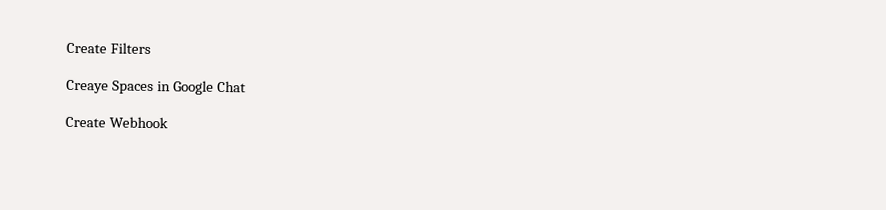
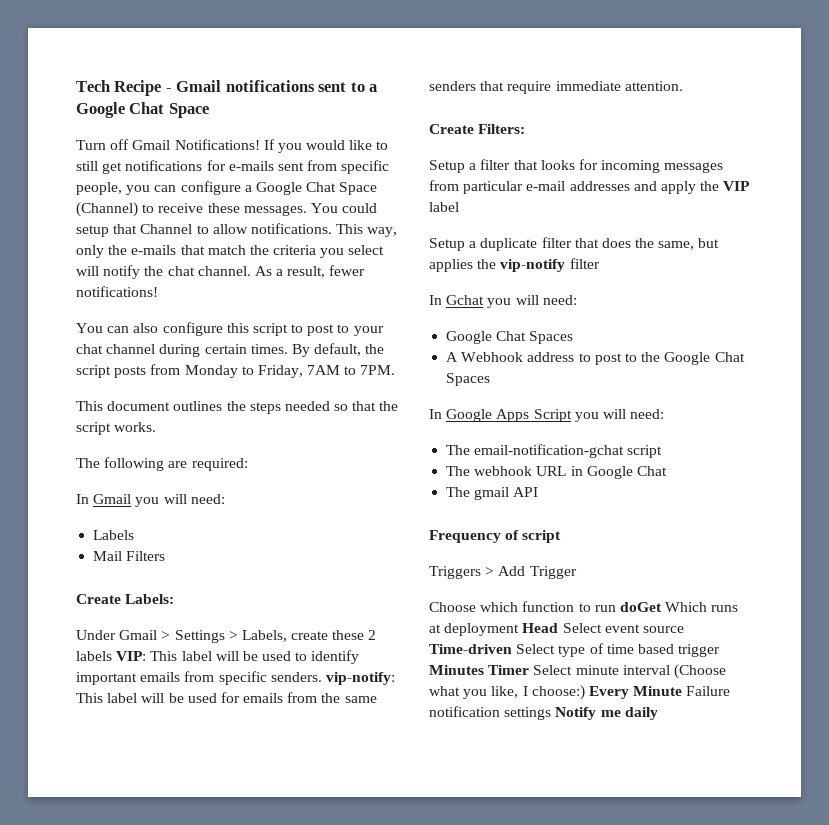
- Create Filters
- Creaye Spaces in Google Chat
- Create Webhook
+ Tech Recipe - Gmail notifications sent to a Google Chat Space
+ Turn off Gmail Notifications! If you would like to still get notifications for e-mails sent from specific people, you can configure a Google Chat Space (Channel) to receive these messages. You could setup that Channel to allow notifications. This way, only the e-mails that match the criteria you select will notify the chat channel. As a result, fewer notifications!
+ You can also configure this script to post to your chat channel during certain times. By default, the script posts from Monday to Friday, 7AM to 7PM.
+ This document outlines the steps needed so that the script works.
+ The following are required:
+ In Gmail you will need:
+ Labels
+ Mail Filters
+ Create Labels:
+ Under Gmail > Settings > Labels, create these 2 labels VIP: This label will be used to identify important emails from specific senders. vip-notify: This label will be used for emails from the same senders that require immediate attention.
+ Create Filters:
+ Setup a filter that looks for incoming messages from particular e-mail addresses and apply the VIP label
+ Setup a duplicate filter that does the same, but applies the vip-notify filter
+ In Gchat you will need:
+ Google Chat Spaces
+ A Webhook address to post to the Google Chat Spaces
+ In Google Apps Script you will need:
+ The email-notification-gchat script
+ The webhook URL in Google Chat
+ The gmail API
+ Frequency of script
+ Triggers > Add Trigger
+ Choose which function to run doGet Which runs at deployment Head Select event source Time-driven Select type of time based trigger Minutes Timer Select minute interval (Choose what you like, I choose:) Every Minute Failure notification settings Notify me daily

